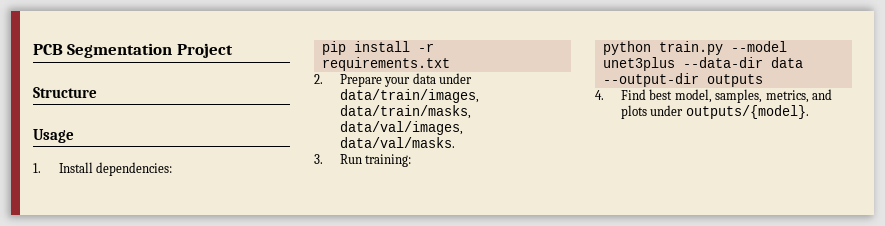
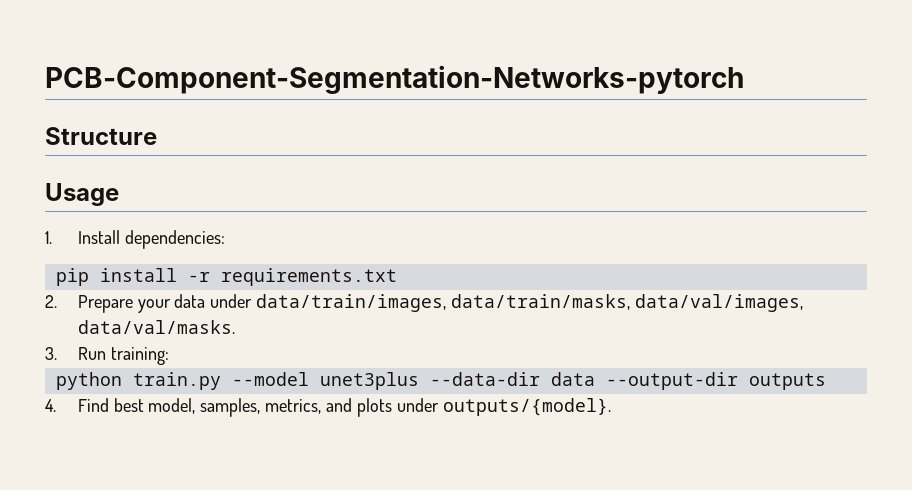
- PCB Segmentation Project
+ PCB-Component-Segmentation-Networks-pytorch

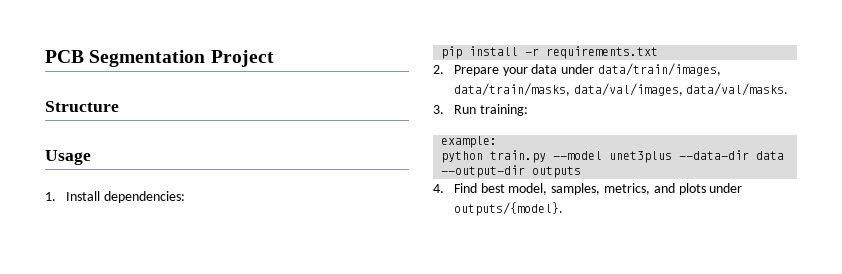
- PCB-Component-Segmentation-Networks-pytorch
+ PCB Segmentation Project
+ example:

